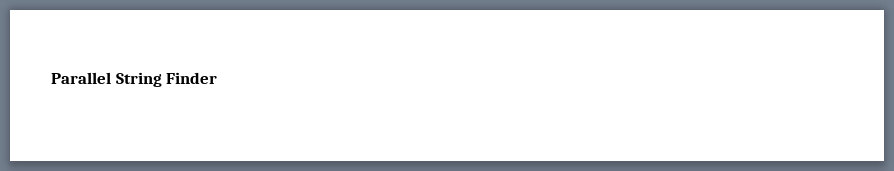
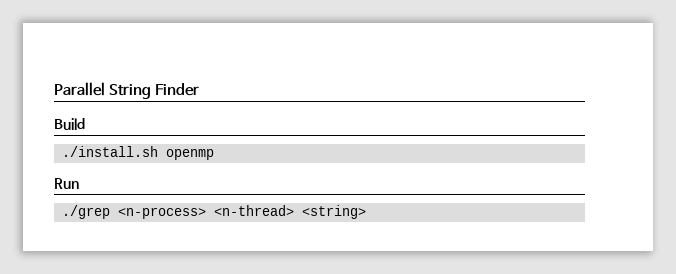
+ Build
+ ./install.sh openmp
+ Run
+ ./grep <n-process> <n-thread> <string>

